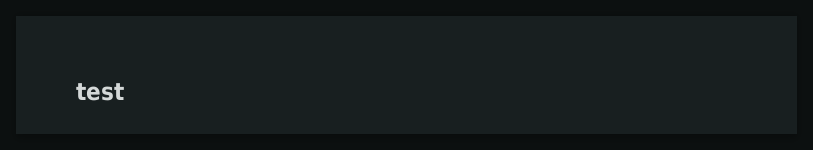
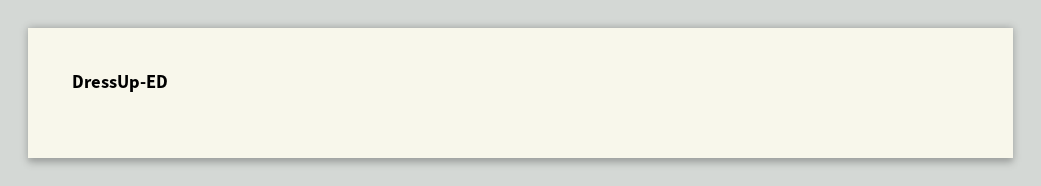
- test
+ DressUp-ED

